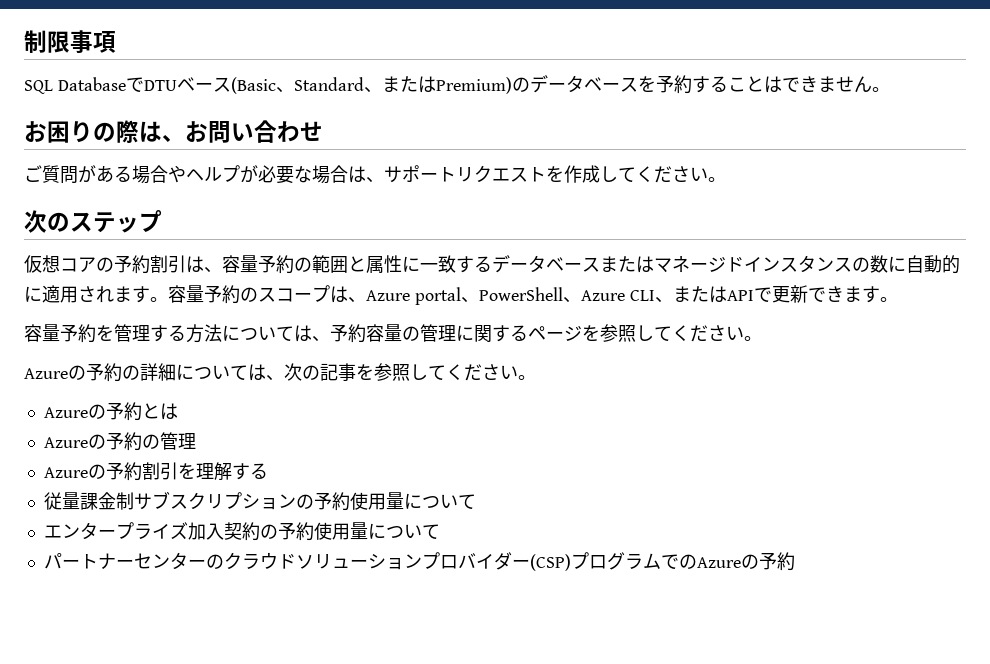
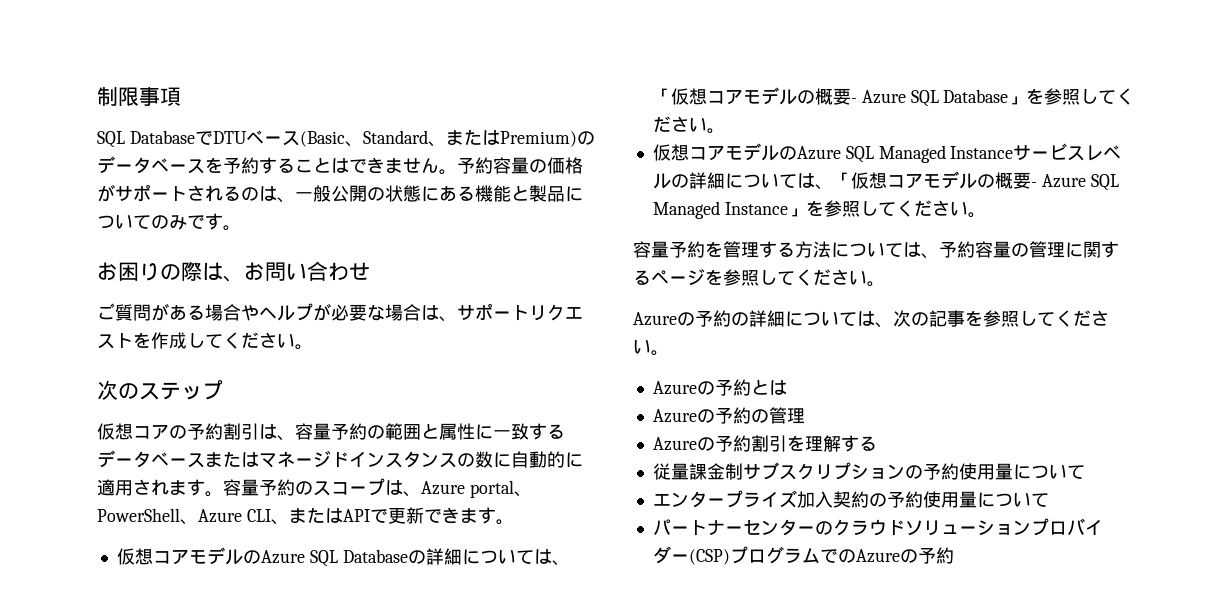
+ 予約容量の価格がサポートされるのは、一般公開の状態にある機能と製品についてのみです。
+ 仮想コアモデルのAzure SQL Databaseの詳細については、「仮想コアモデルの概要- Azure SQL Database」を参照してください。
+ 仮想コアモデルのAzure SQL Managed Instanceサービスレベルの詳細については、「仮想コアモデルの概要- Azure SQL Managed Instance」を参照してください。

